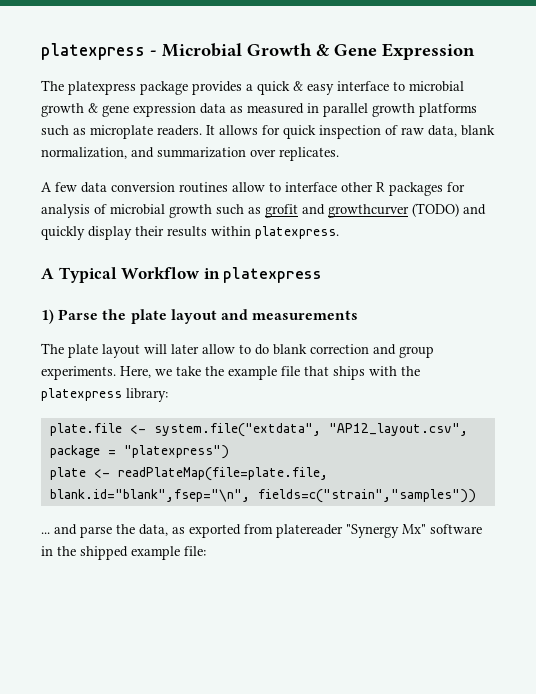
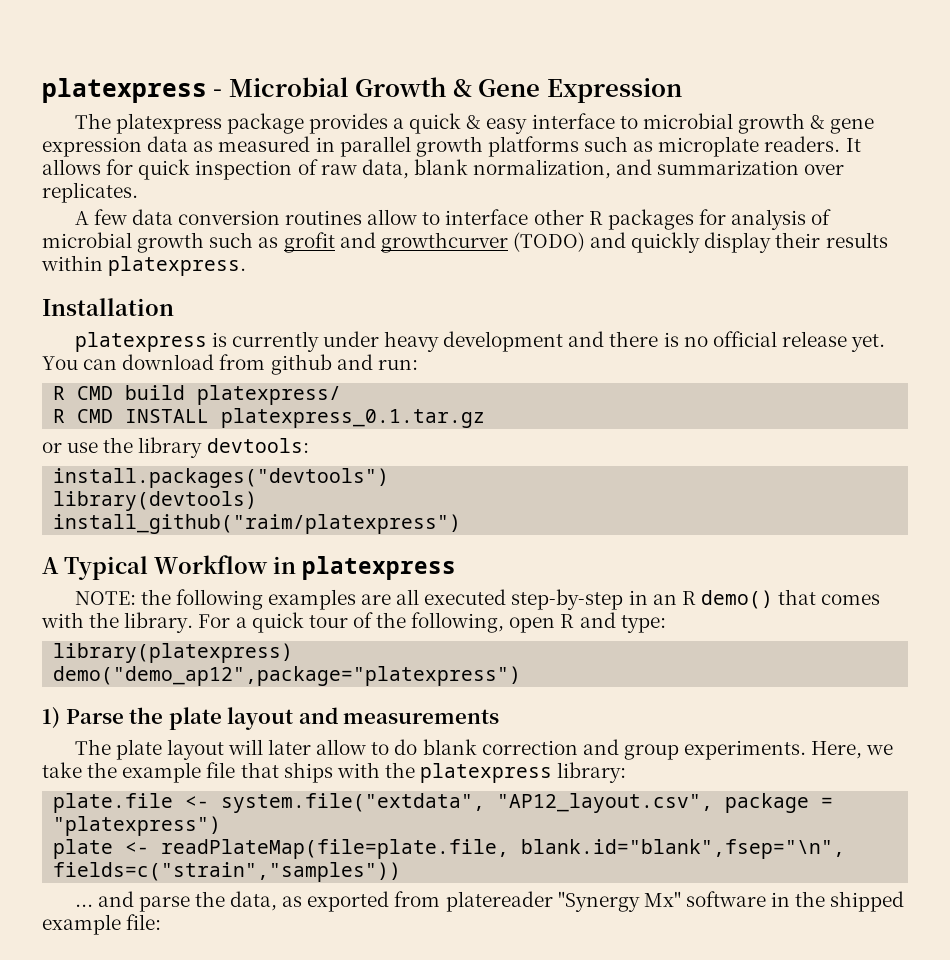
+ Installation
+ platexpress is currently under heavy development and there is no official release yet. You can download from github and run:
+ R CMD build platexpress/
+ R CMD INSTALL platexpress_0.1.tar.gz
+ or use the library devtools:
+ install.packages("devtools")
+ library(devtools)
+ install_github("raim/platexpress")
+ NOTE: the following examples are all executed step-by-step in an R demo() that comes with the library. For a quick tour of the following, open R and type:
+ library(platexpress)
+ demo("demo_ap12",package="platexpress")

